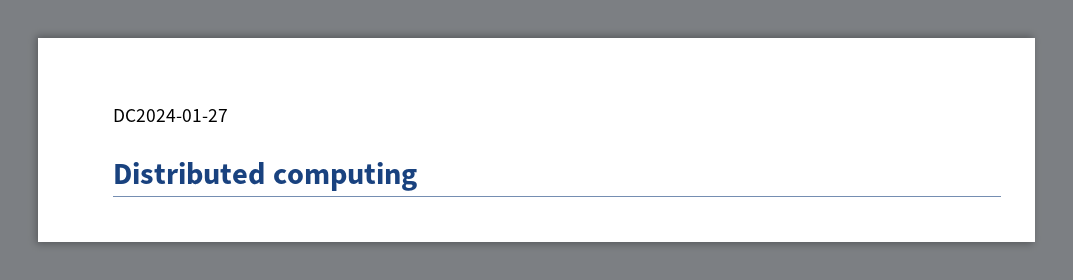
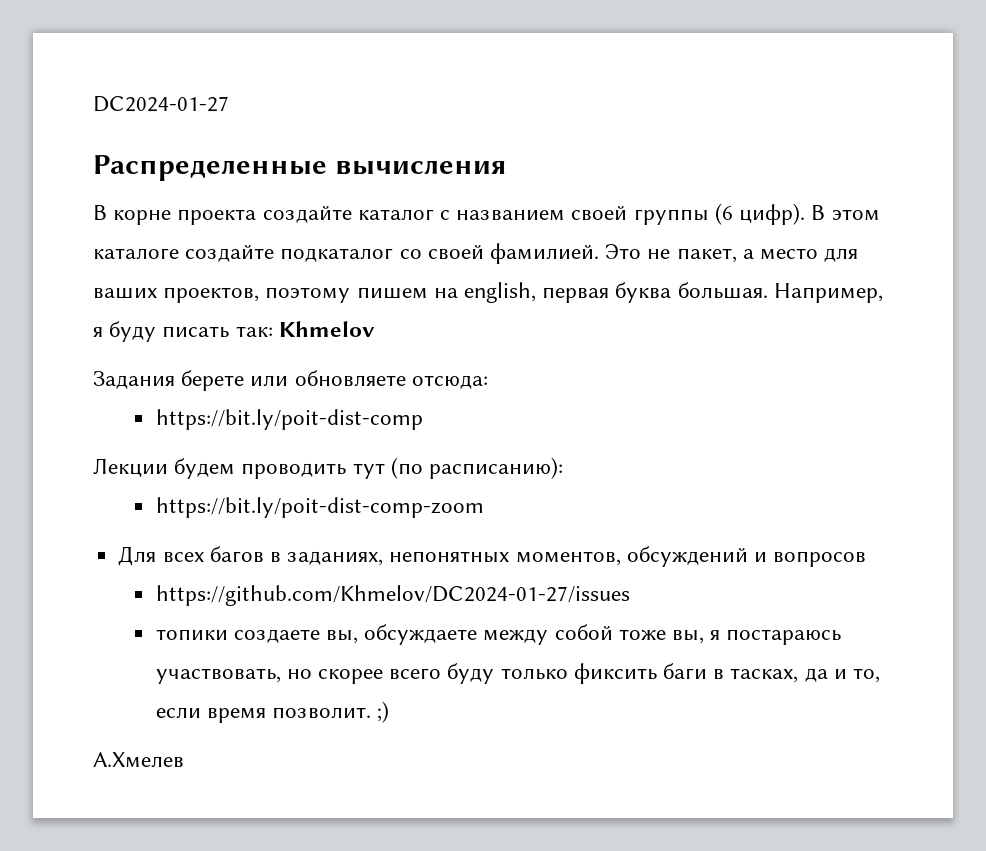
- Distributed computing
+ Распределенные вычисления
+ В корне проекта создайте каталог с названием своей группы (6 цифр). В этом каталоге создайте подкаталог со своей фамилией. Это не пакет, а место для ваших проектов, поэтому пишем на english, первая буква большая. Например, я буду писать так: Khmelov
+ Задания берете или обновляете отсюда:
+ https://bit.ly/poit-dist-comp
+ Лекции будем проводить тут (по расписанию):
+ https://bit.ly/poit-dist-comp-zoom
+ Для всех багов в заданиях, непонятных моментов, обсуждений и вопросов
+ https://github.com/Khmelov/DC2024-01-27/issues
+ топики создаете вы, обсуждаете между собой тоже вы, я постараюсь участвовать, но скорее всего буду только фиксить баги в тасках, да и то, если время позволит. ;)
+ А.Хмелев

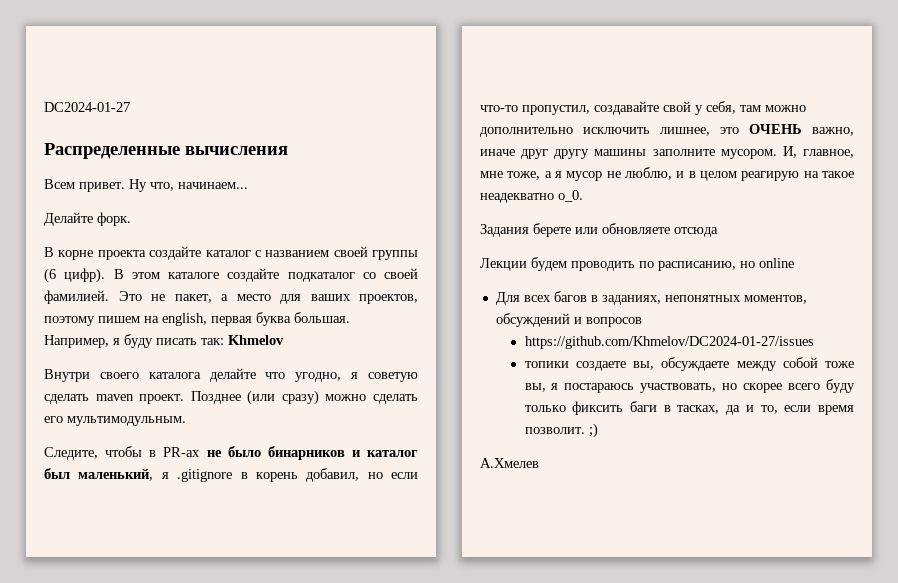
+ Всем привет. Ну что, начинаем...
+ Делайте форк.
+ Внутри своего каталога делайте что угодно, я советую сделать maven проект. Позднее (или сразу) можно сделать его мультимодульным.
+ Следите, чтобы в PR-ах не было бинарников и каталог был маленький, я .gitignore в корень добавил, но если что-то пропустил, создавайте свой у себя, там можно дополнительно исключить лишнее, это ОЧЕНЬ важно, иначе друг другу машины заполните мусором. И, главное, мне тоже, а я мусор не люблю, и в целом реагирую на такое неадекватно o_0.
- Задания берете или обновляете отсюда:
- https://bit.ly/poit-dist-comp
+ Задания берете или обновляете отсюда
- Лекции будем проводить тут (по расписанию):
- https://bit.ly/poit-dist-comp-zoom
+ Лекции будем проводить по расписанию, но online

